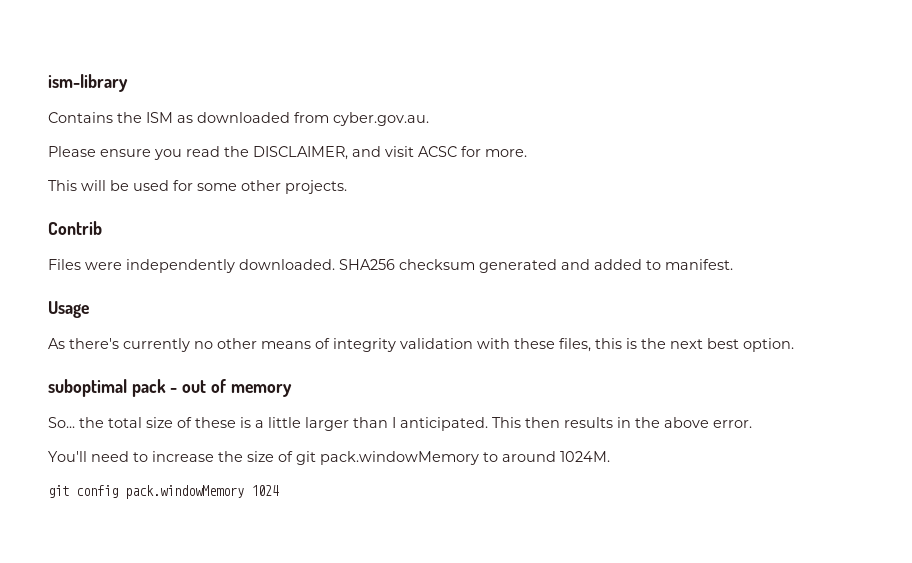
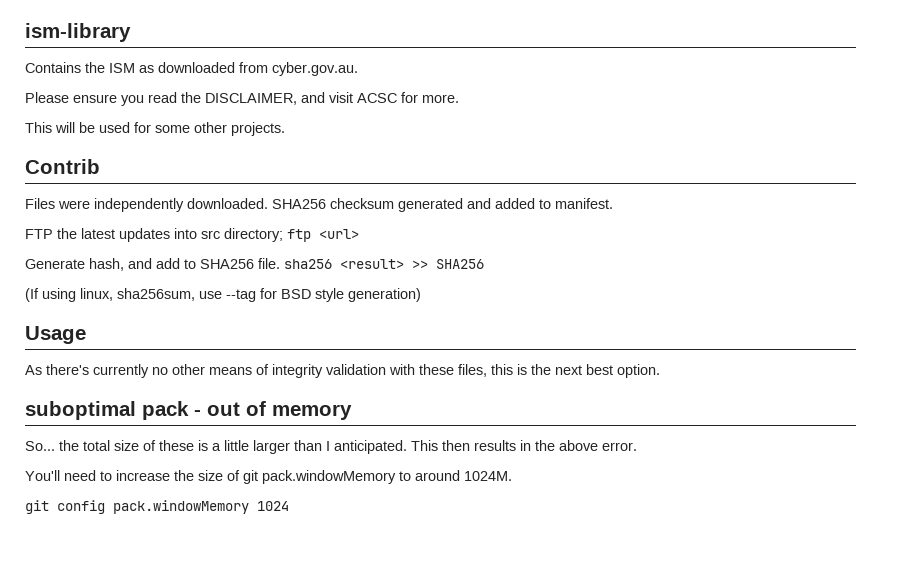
+ FTP the latest updates into src directory; ftp <url>
+ Generate hash, and add to SHA256 file. sha256 <result> >> SHA256
+ (If using linux, sha256sum, use --tag for BSD style generation)

